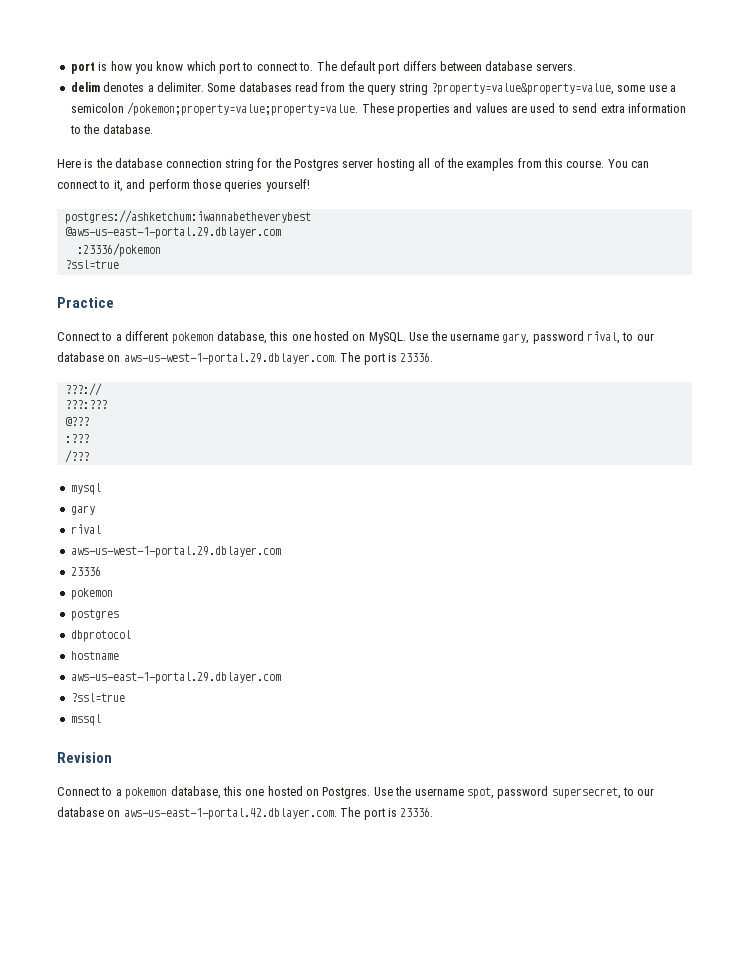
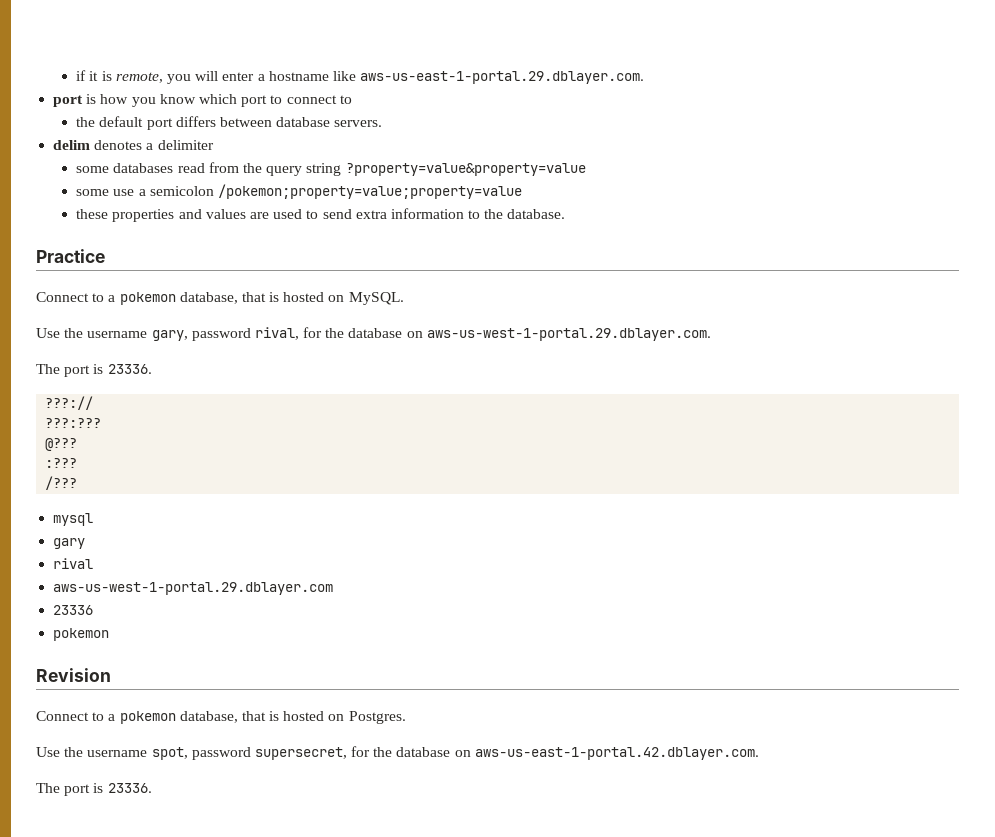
+ if it is remote, you will enter a hostname like aws-us-east-1-portal.29.dblayer.com.
- port is how you know which port to connect to. The default port differs between database servers.
+ port is how you know which port to connect to
+ the default port differs between database servers.
- delim denotes a delimiter. Some databases read from the query string ?property=value&property=value, some use a semicolon /pokemon;property=value;property=value. These properties and values are used to send extra information to the database.
+ delim denotes a delimiter
+ some databases read from the query string ?property=value&property=value
+ some use a semicolon /pokemon;property=value;property=value
+ these properties and values are used to send extra information to the database.
- Here is the database connection string for the Postgres server hosting all of the examples from this course. You can connect to it, and perform those queries yourself!
- postgres://ashketchum:iwannabetheverybest
- @aws-us-east-1-portal.29.dblayer.com
- :23336/pokemon
- ?ssl=true
- Connect to a different pokemon database, this one hosted on MySQL. Use the username gary, password rival, to our database on aws-us-west-1-portal.29.dblayer.com. The port is 23336.
+ Connect to a pokemon database, that is hosted on MySQL.
+ Use the username gary, password rival, for the database on aws-us-west-1-portal.29.dblayer.com.
+ The port is 23336.
- postgres
- dbprotocol
- hostname
- aws-us-east-1-portal.29.dblayer.com
- ?ssl=true
- mssql
- Connect to a pokemon database, this one hosted on Postgres. Use the username spot, password supersecret, to our database on aws-us-east-1-portal.42.dblayer.com. The port is 23336.
+ Connect to a pokemon database, that is hosted on Postgres.
+ Use the username spot, password supersecret, for the database on aws-us-east-1-portal.42.dblayer.com.
+ The port is 23336.

